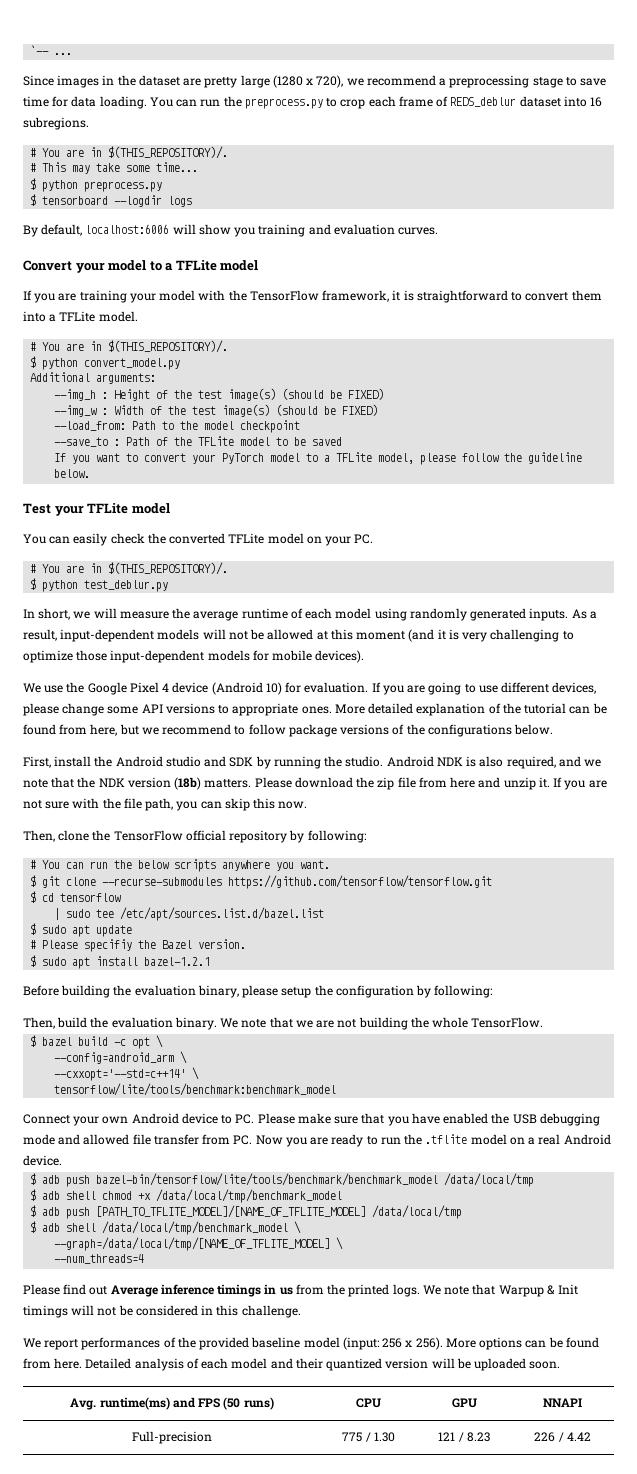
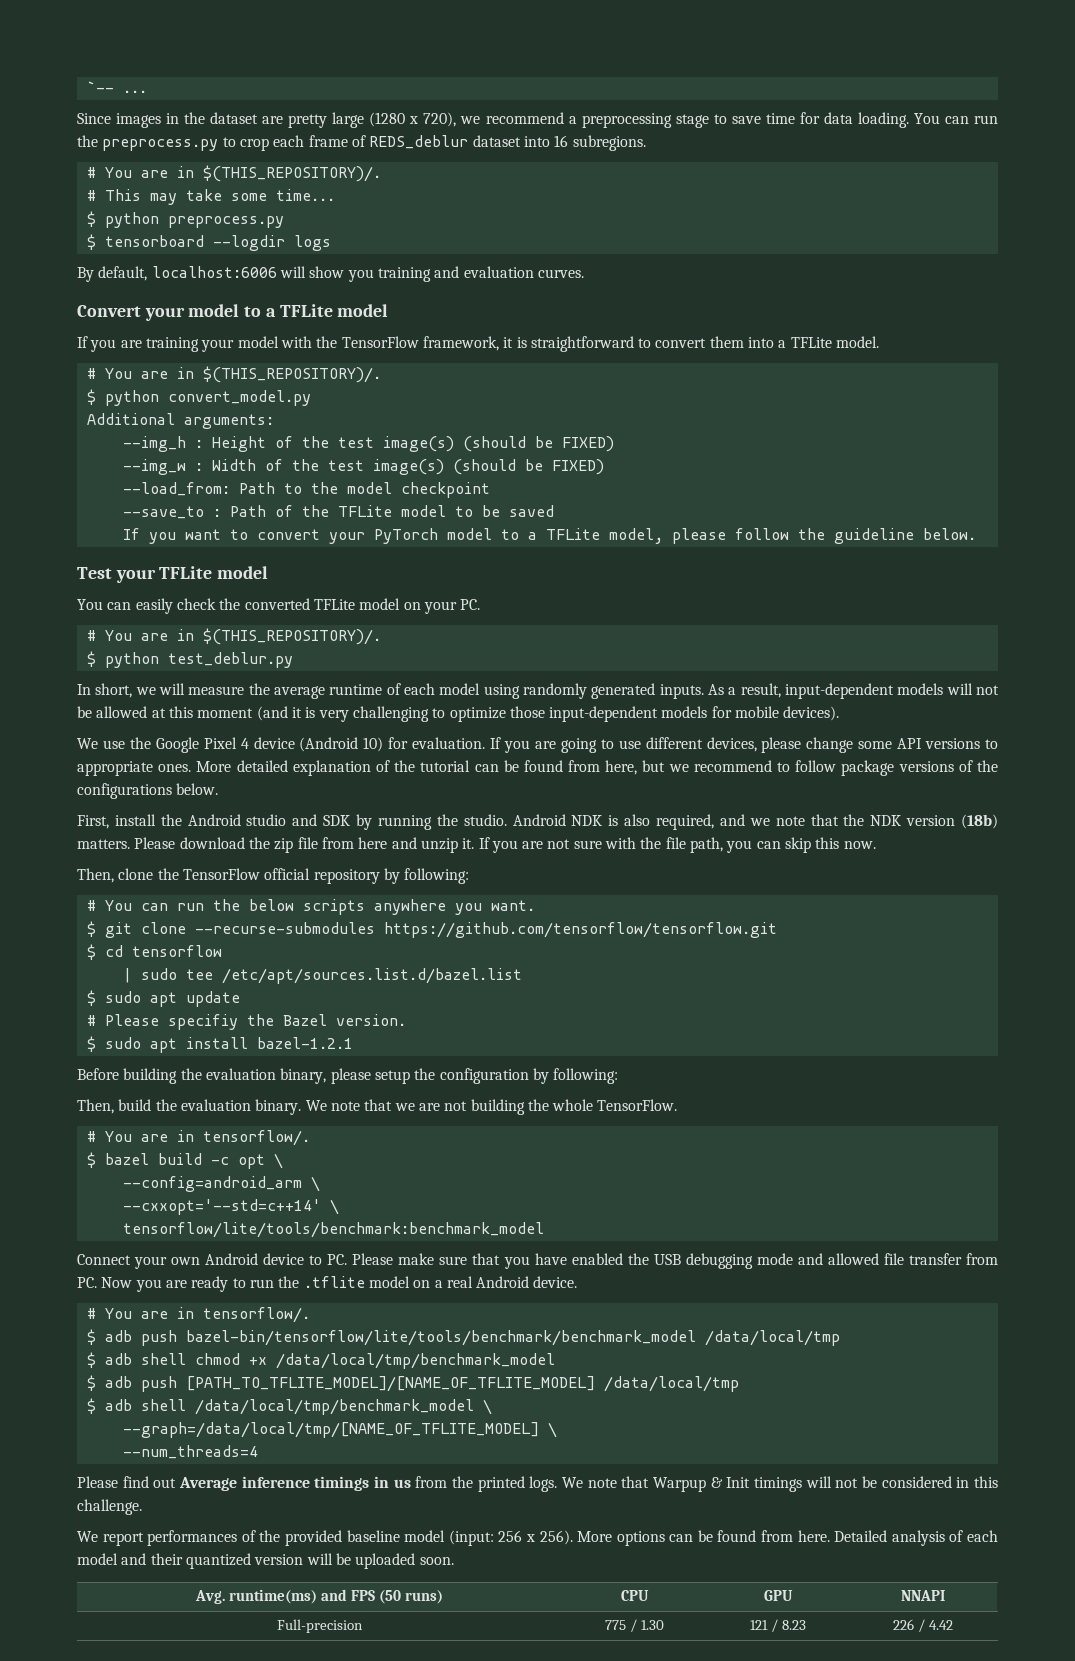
  We note that we are not building the whole TensorFlow.
+ # You are in tensorflow/.
  Connect your own Android device to PC. Please make sure that you have enabled the USB debugging mode and allowed file transfer from PC. Now you are ready to run the .tflite model on a real Android device.
+ # You are in tensorflow/.

